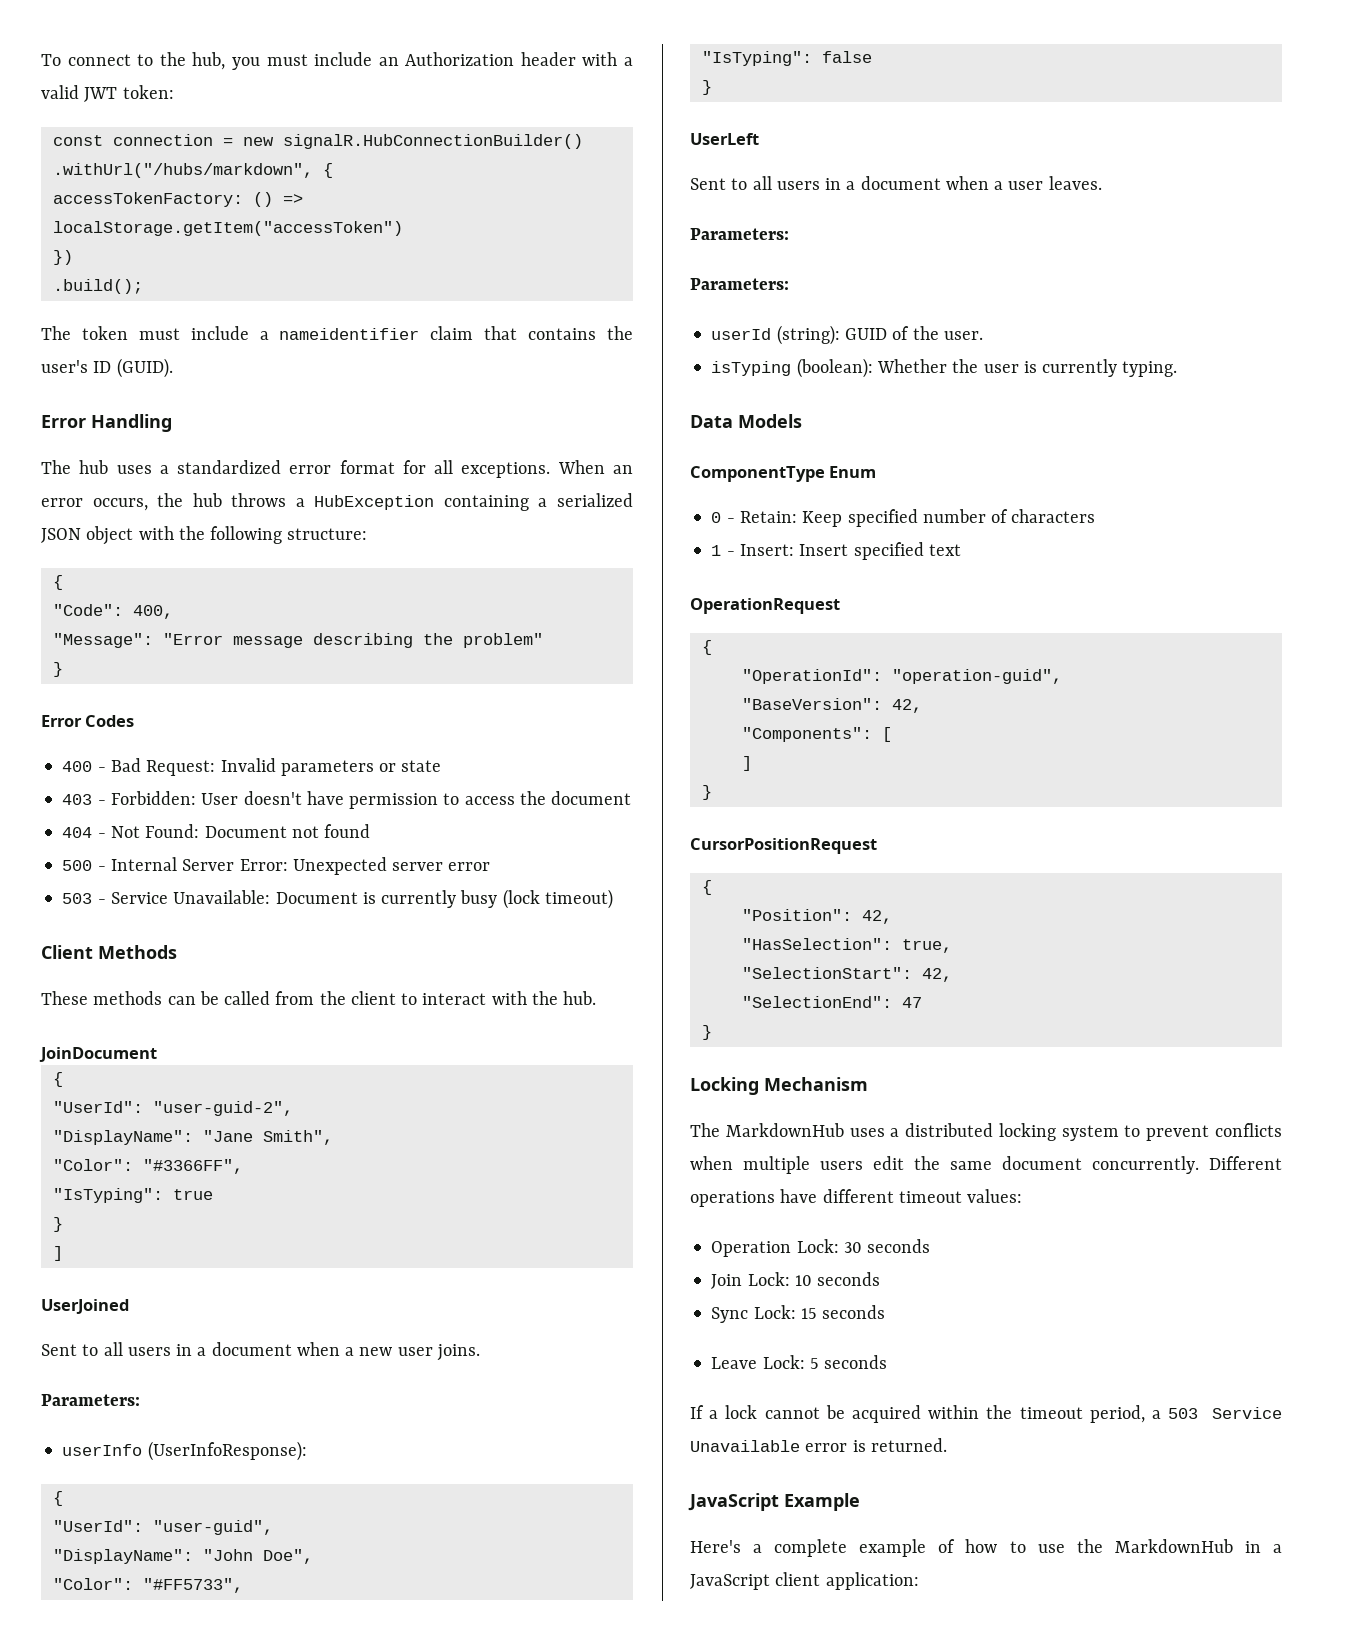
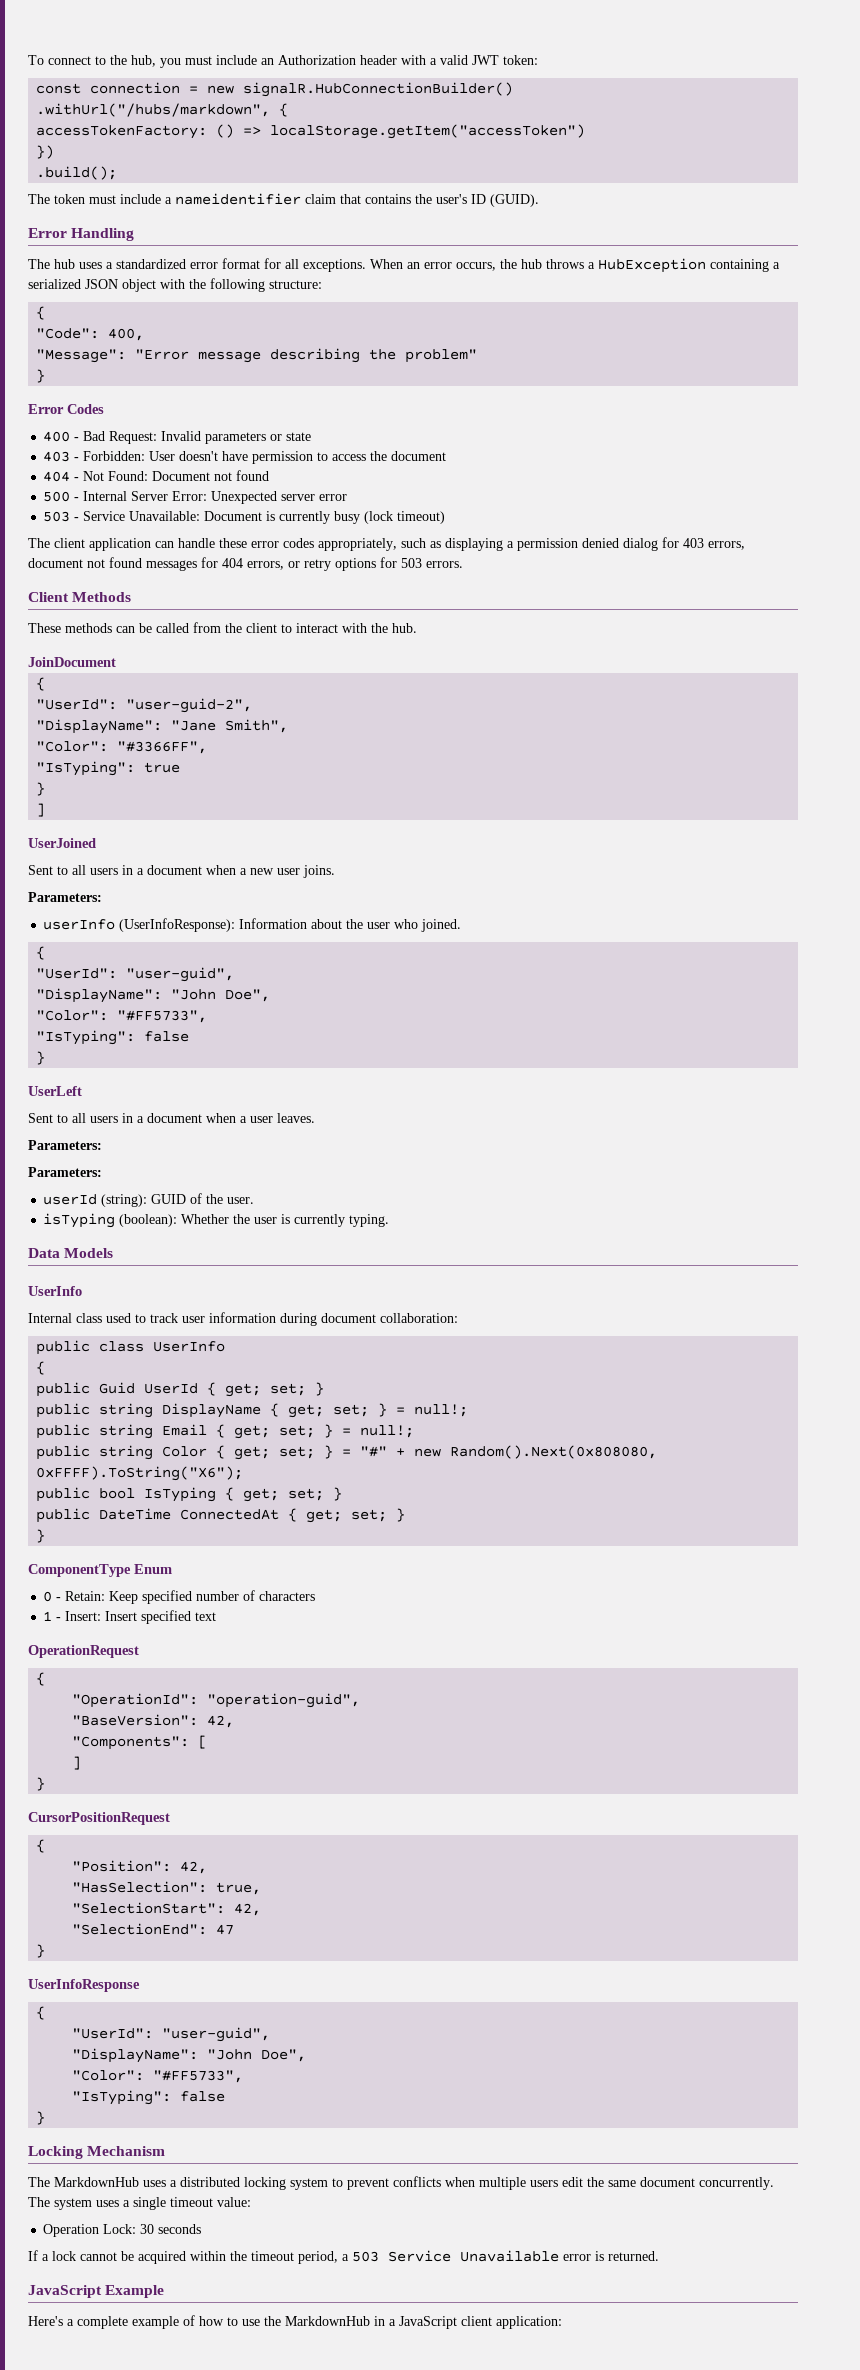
+ The client application can handle these error codes appropriately, such as displaying a permission denied dialog for 403 errors, document not found messages for 404 errors, or retry options for 503 errors.
- userInfo (UserInfoResponse):
+ userInfo (UserInfoResponse): Information about the user who joined.
  Data Models
+ UserInfo
+ Internal class used to track user information during document collaboration:
+ public class UserInfo
+ {
+ public Guid UserId { get; set; }
+ public string DisplayName { get; set; } = null!;
+ public string Email { get; set; } = null!;
+ public string Color { get; set; } = "#" + new Random().Next(0x808080, 0xFFFF).ToString("X6");
+ public bool IsTyping { get; set; }
+ public DateTime ConnectedAt { get; set; }
+ }
+ UserInfoResponse
+ {
+ "UserId": "user-guid",
+ "DisplayName": "John Doe",
+ "Color": "#FF5733",
+ "IsTyping": false
+ }
- Different operations have different timeout values:
+ The system uses a single timeout value:
  Operation Lock: 30 seconds
- Join Lock: 10 seconds
- Sync Lock: 15 seconds
- Leave Lock: 5 seconds

